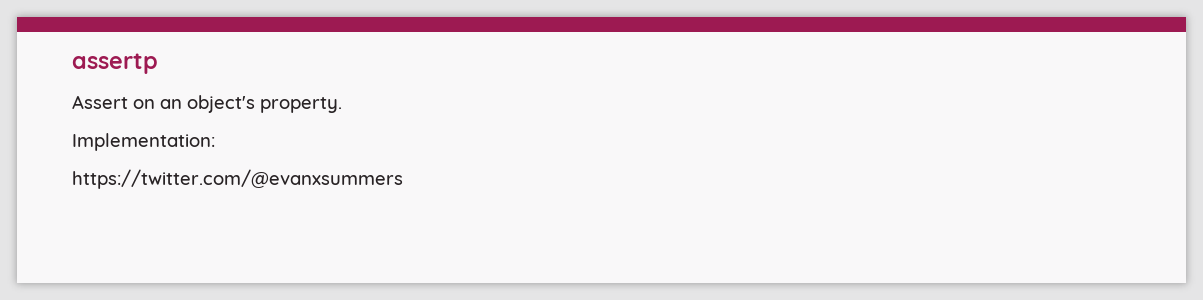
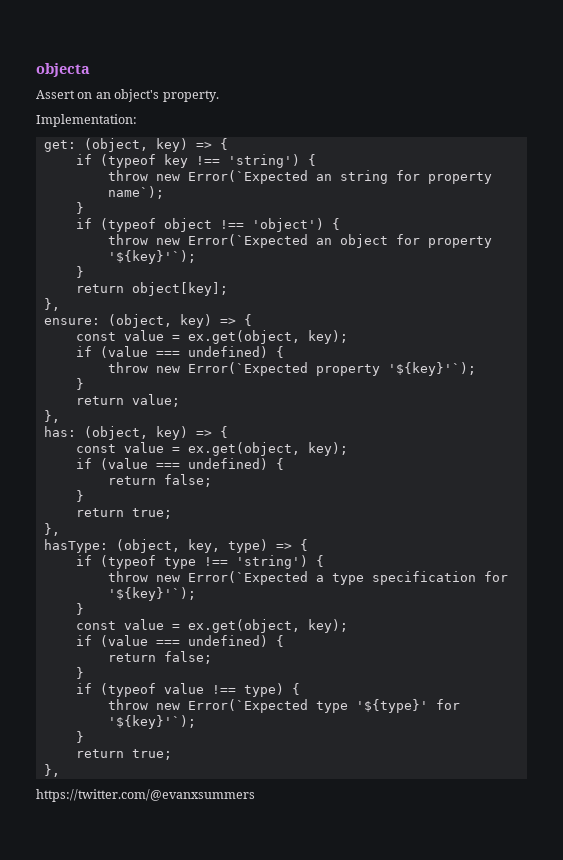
- assertp
+ objecta
+ get: (object, key) => {
+ if (typeof key !== 'string') {
+ throw new Error(`Expected an string for property name`);
+ }
+ if (typeof object !== 'object') {
+ throw new Error(`Expected an object for property '${key}'`);
+ }
+ return object[key];
+ },
+ ensure: (object, key) => {
+ const value = ex.get(object, key);
+ if (value === undefined) {
+ throw new Error(`Expected property '${key}'`);
+ }
+ return value;
+ },
+ has: (object, key) => {
+ const value = ex.get(object, key);
+ if (value === undefined) {
+ return false;
+ }
+ return true;
+ },
+ hasType: (object, key, type) => {
+ if (typeof type !== 'string') {
+ throw new Error(`Expected a type specification for '${key}'`);
+ }
+ const value = ex.get(object, key);
+ if (value === undefined) {
+ return false;
+ }
+ if (typeof value !== type) {
+ throw new Error(`Expected type '${type}' for '${key}'`);
+ }
+ return true;
+ },

